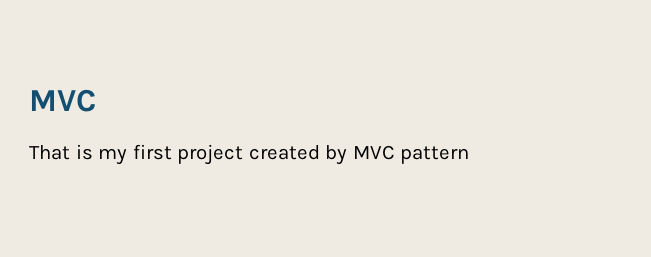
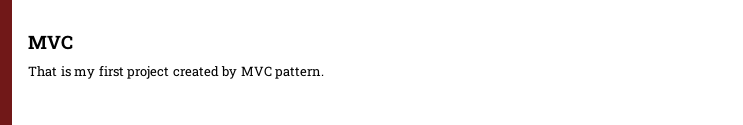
- That is my first project created by MVC pattern
+ That is my first project created by MVC pattern.

